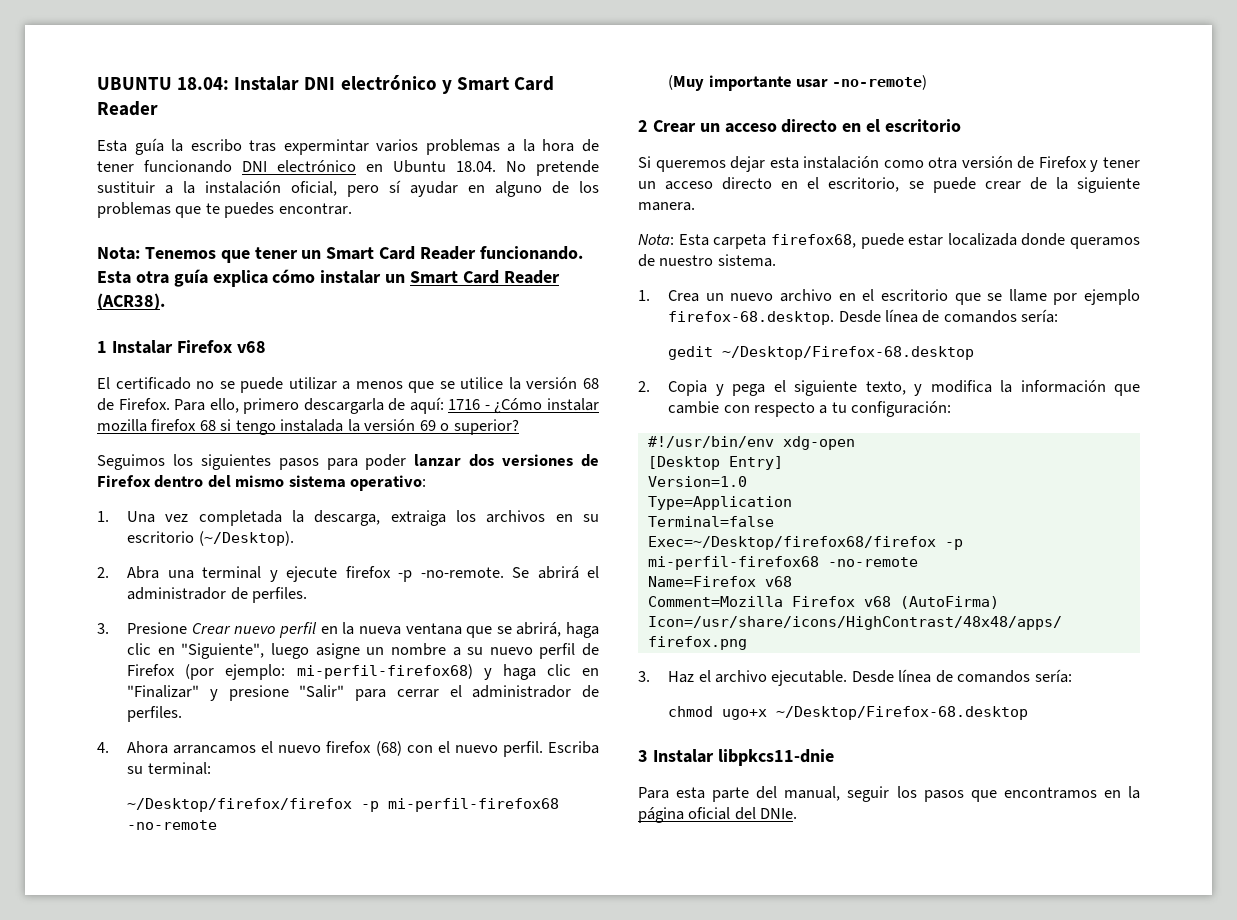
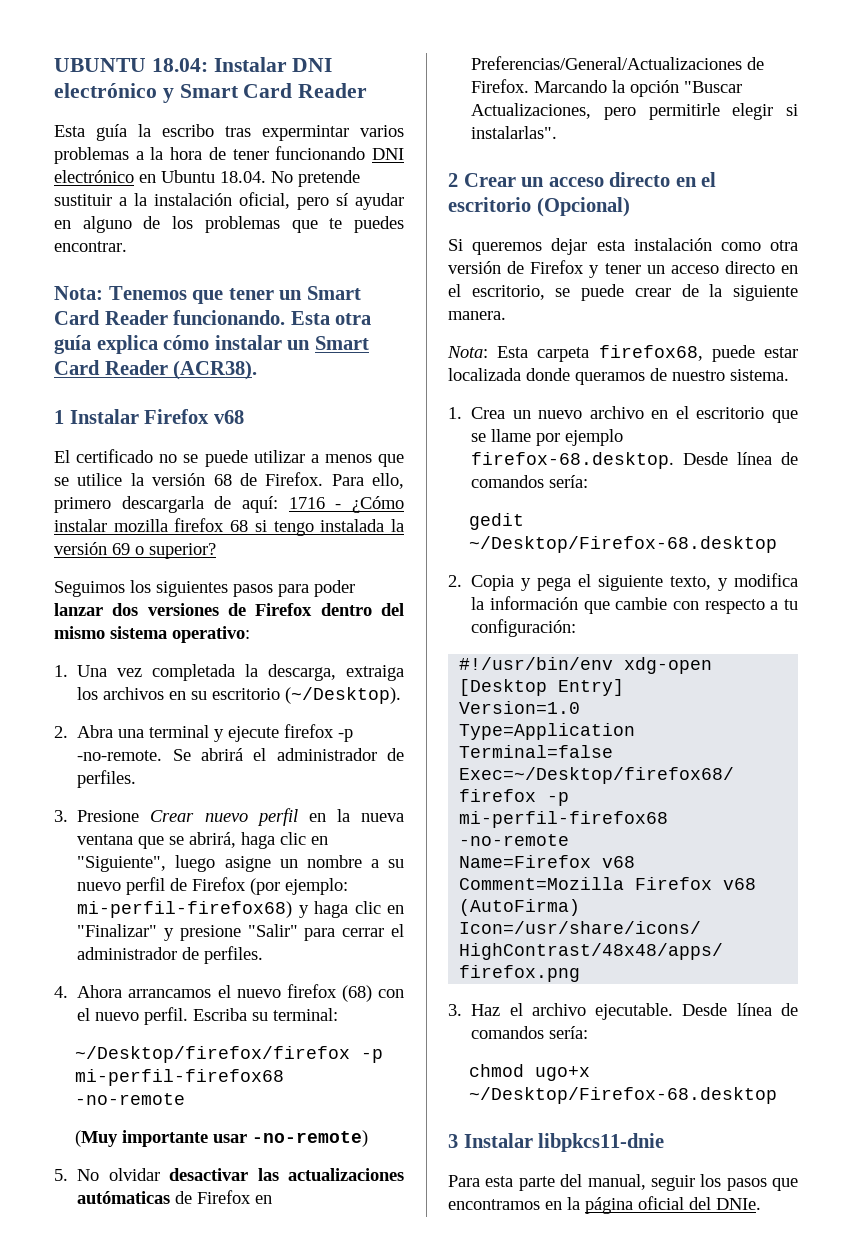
+ 5. No olvidar desactivar las actualizaciones autómaticas de Firefox en Preferencias/General/Actualizaciones de Firefox. Marcando la opción "Buscar Actualizaciones, pero permitirle elegir si instalarlas".
- 2 Crear un acceso directo en el escritorio
+ 2 Crear un acceso directo en el escritorio (Opcional)

